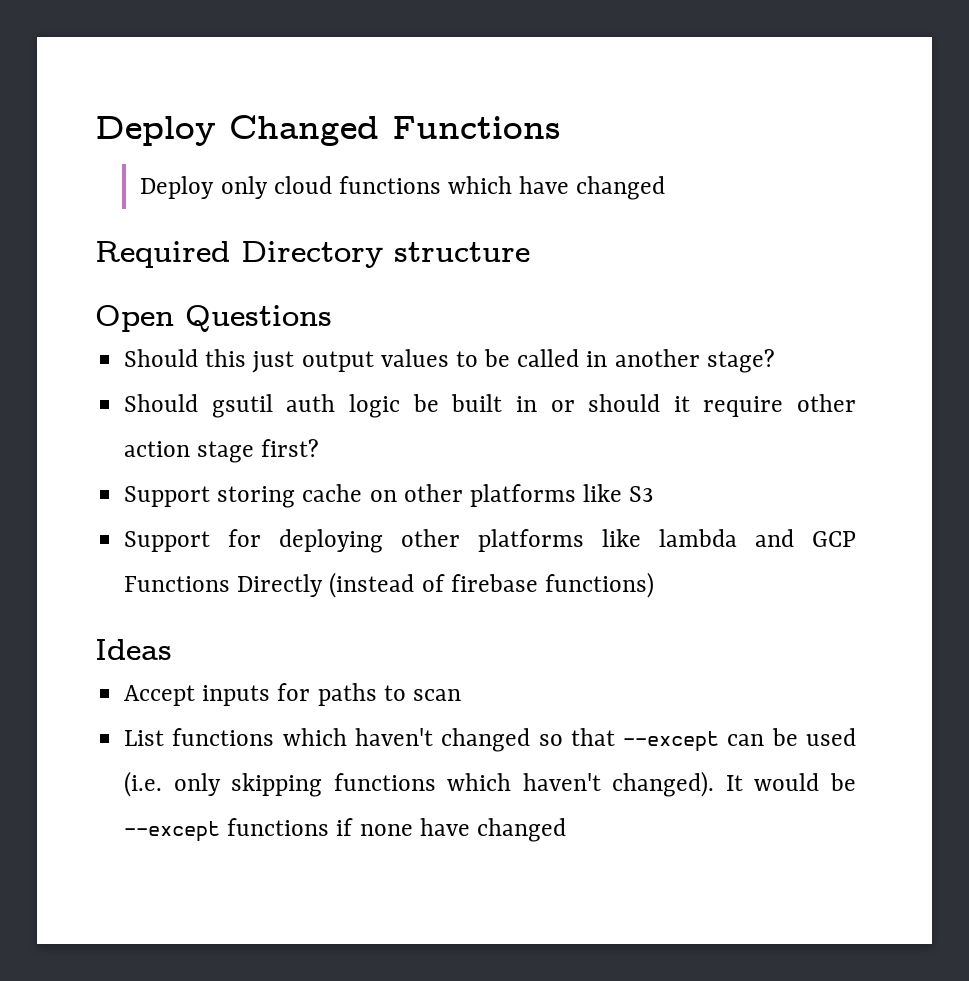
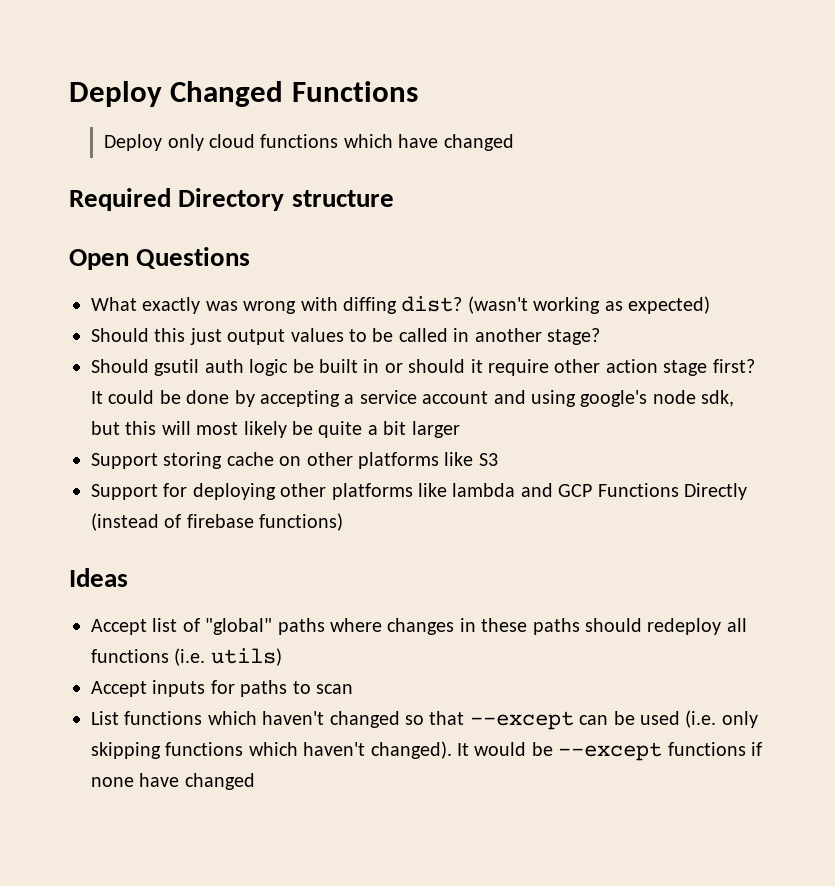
+ What exactly was wrong with diffing dist? (wasn't working as expected)
+ It could be done by accepting a service account and using google's node sdk, but this will most likely be quite a bit larger
+ Accept list of "global" paths where changes in these paths should redeploy all functions (i.e. utils)

